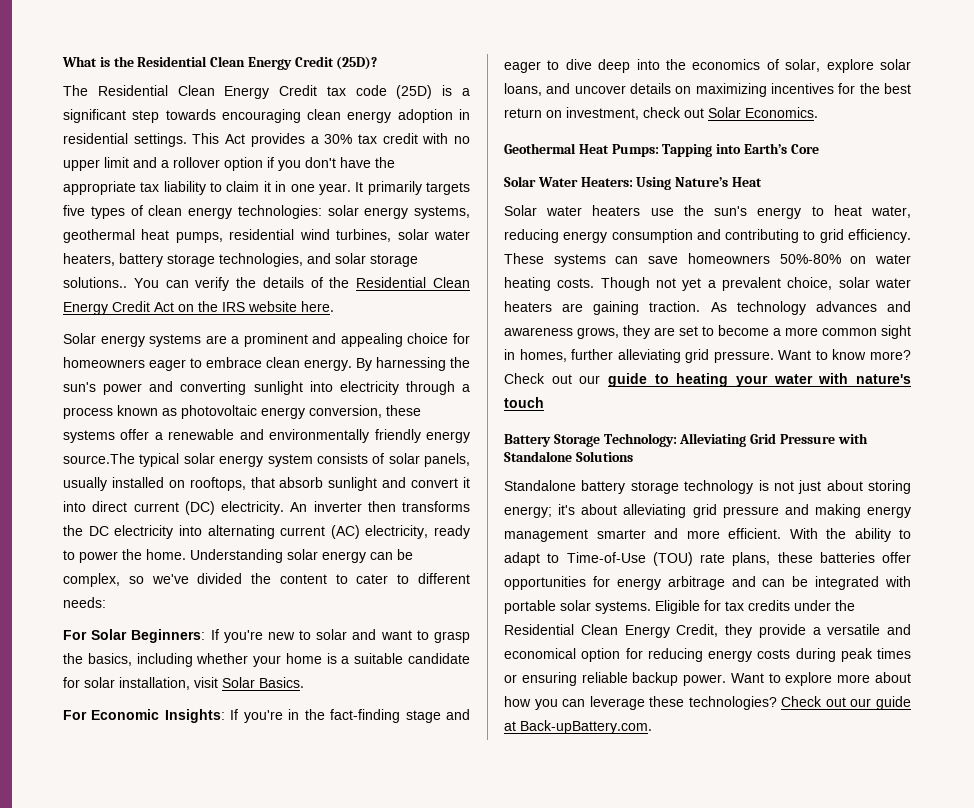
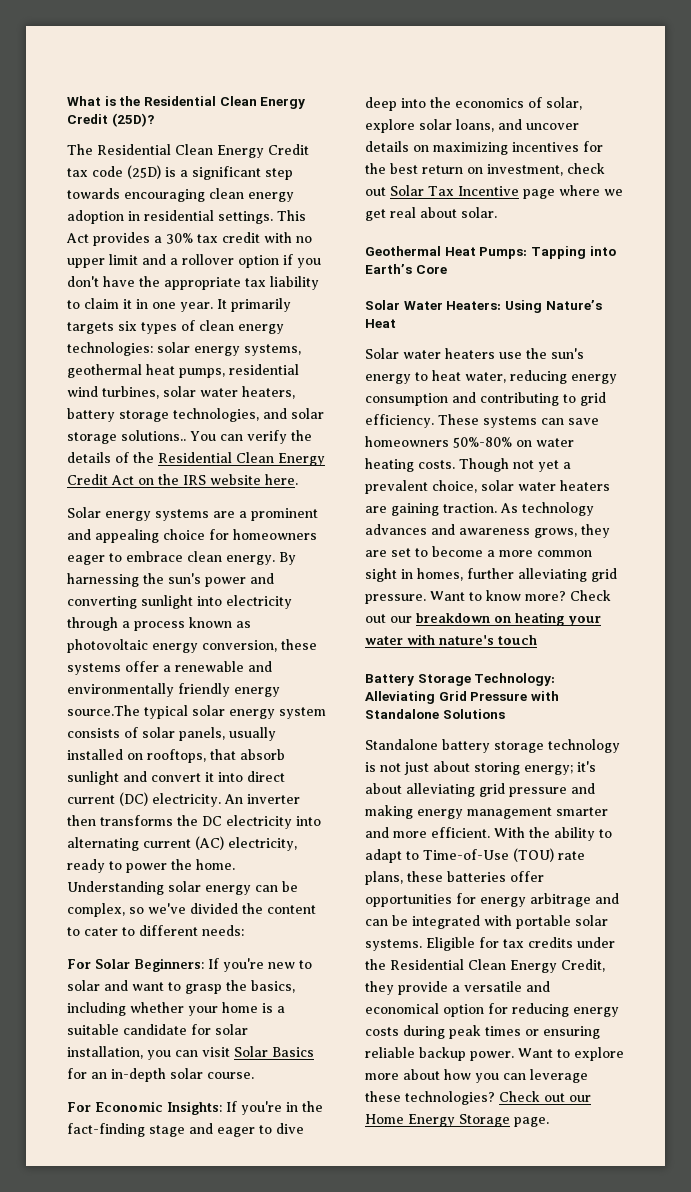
- It primarily targets five types of clean energy technologies: solar energy systems, geothermal heat pumps, residential wind turbines, solar water heaters, battery storage technologies, and solar storage solutions..
+ It primarily targets six types of clean energy technologies: solar energy systems, geothermal heat pumps, residential wind turbines, solar water heaters, battery storage technologies, and solar storage solutions..
- For Solar Beginners: If you're new to solar and want to grasp the basics, including whether your home is a suitable candidate for solar installation, visit Solar Basics.
+ For Solar Beginners: If you're new to solar and want to grasp the basics, including whether your home is a suitable candidate for solar installation, you can visit Solar Basics for an in-depth solar course.
- For Economic Insights: If you're in the fact-finding stage and eager to dive deep into the economics of solar, explore solar loans, and uncover details on maximizing incentives for the best return on investment, check out Solar Economics.
+ For Economic Insights: If you're in the fact-finding stage and eager to dive deep into the economics of solar, explore solar loans, and uncover details on maximizing incentives for the best return on investment, check out Solar Tax Incentive page where we get real about solar.
- Check out our guide to heating your water with nature's touch
+ Check out our breakdown on heating your water with nature's touch
- Check out our guide at Back-upBattery.com.
+ Check out our Home Energy Storage page.

